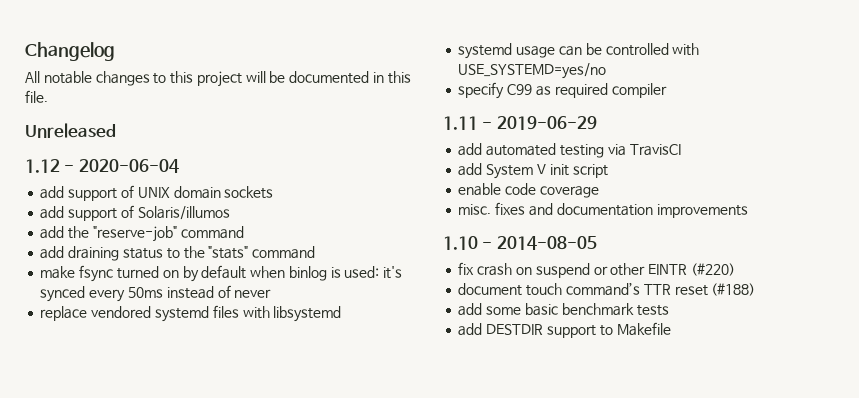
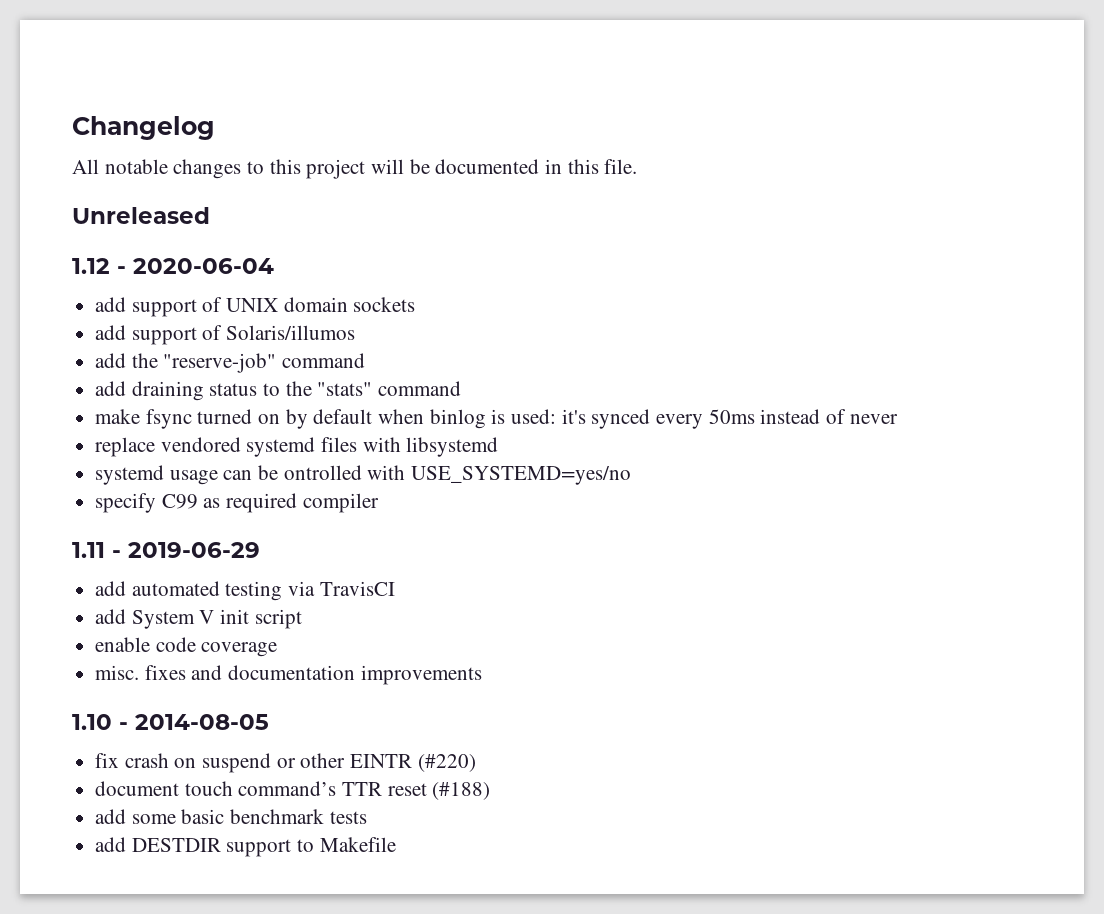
- systemd usage can be controlled with USE_SYSTEMD=yes/no
+ systemd usage can be ontrolled with USE_SYSTEMD=yes/no

